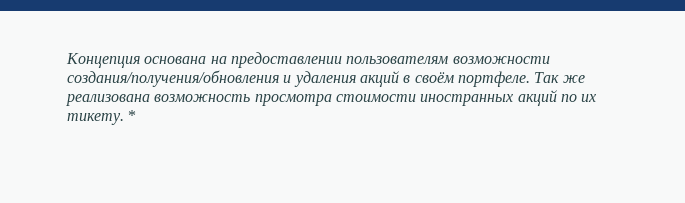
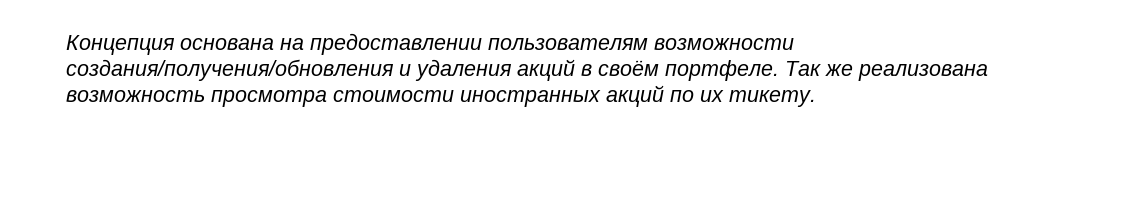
- *

